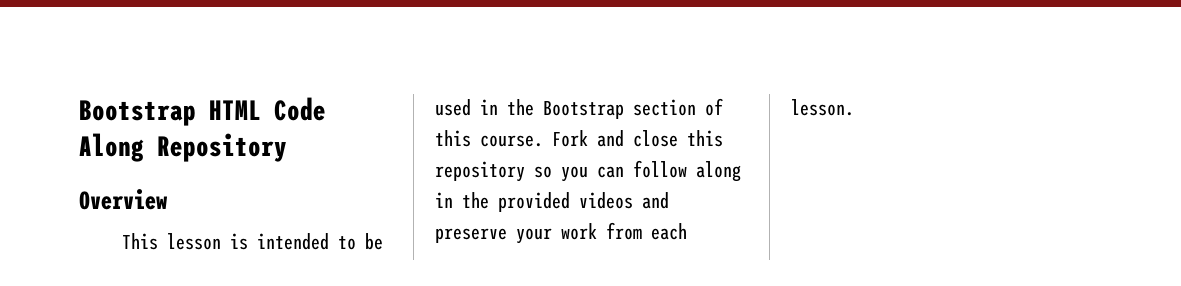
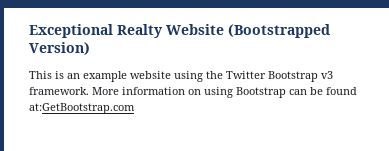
- Bootstrap HTML Code Along Repository
- Overview
- This lesson is intended to be used in the Bootstrap section of this course. Fork and close this repository so you can follow along in the provided videos and preserve your work from each lesson.
+ Exceptional Realty Website (Bootstrapped Version)
+ This is an example website using the Twitter Bootstrap v3 framework. More information on using Bootstrap can be found at:GetBootstrap.com

